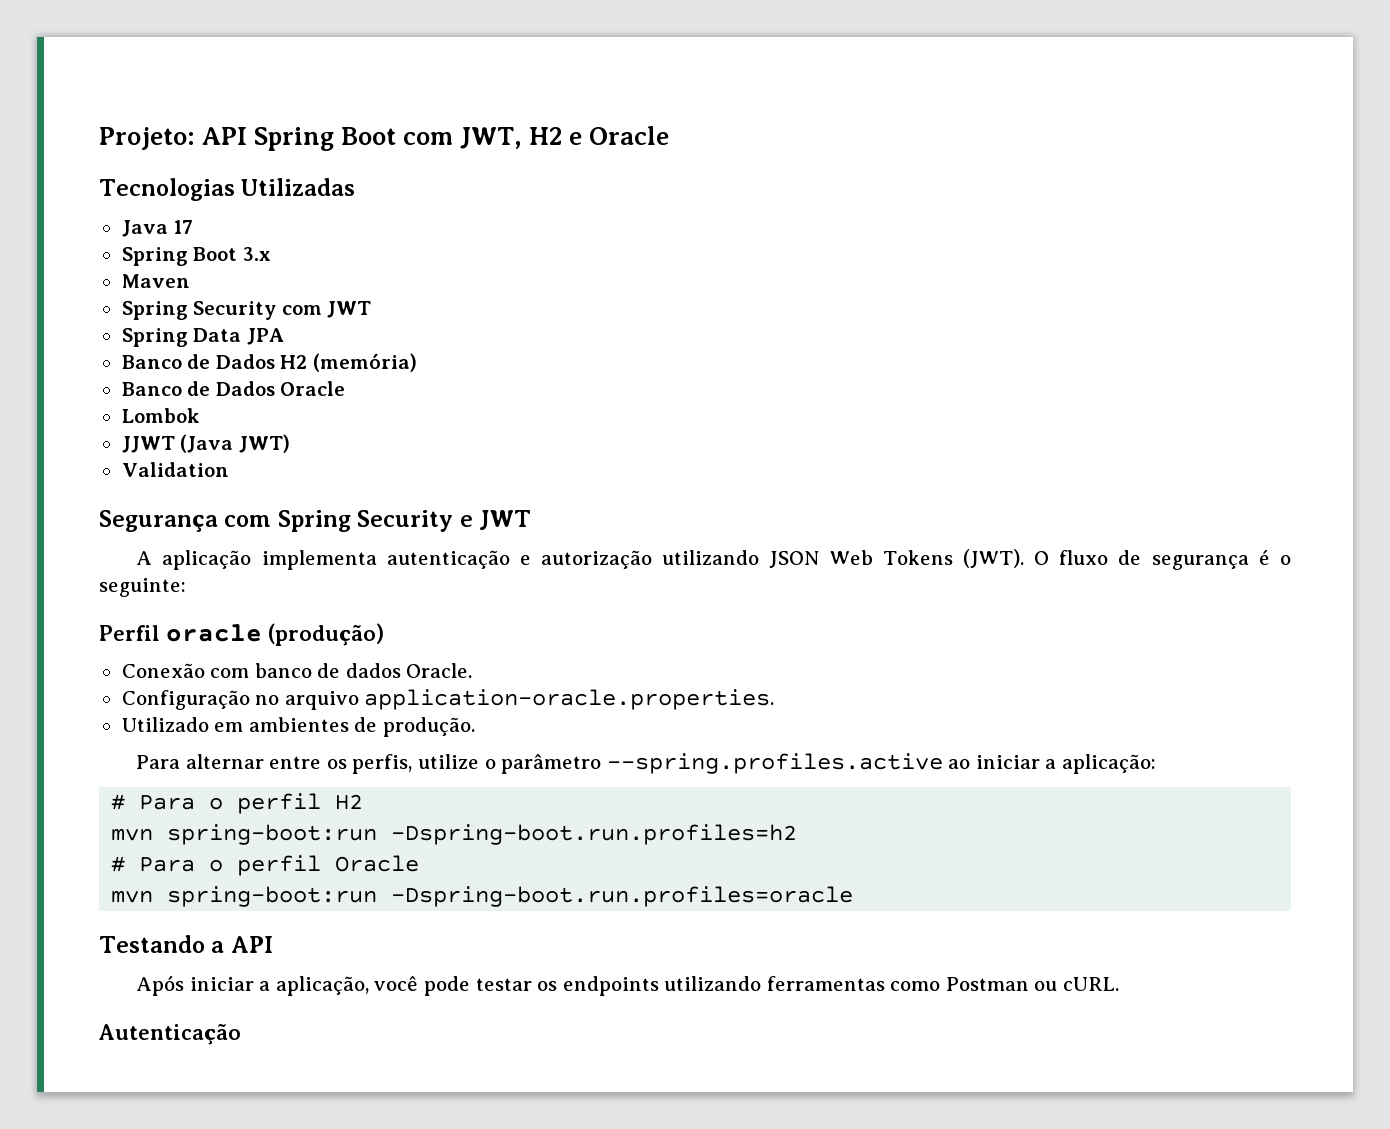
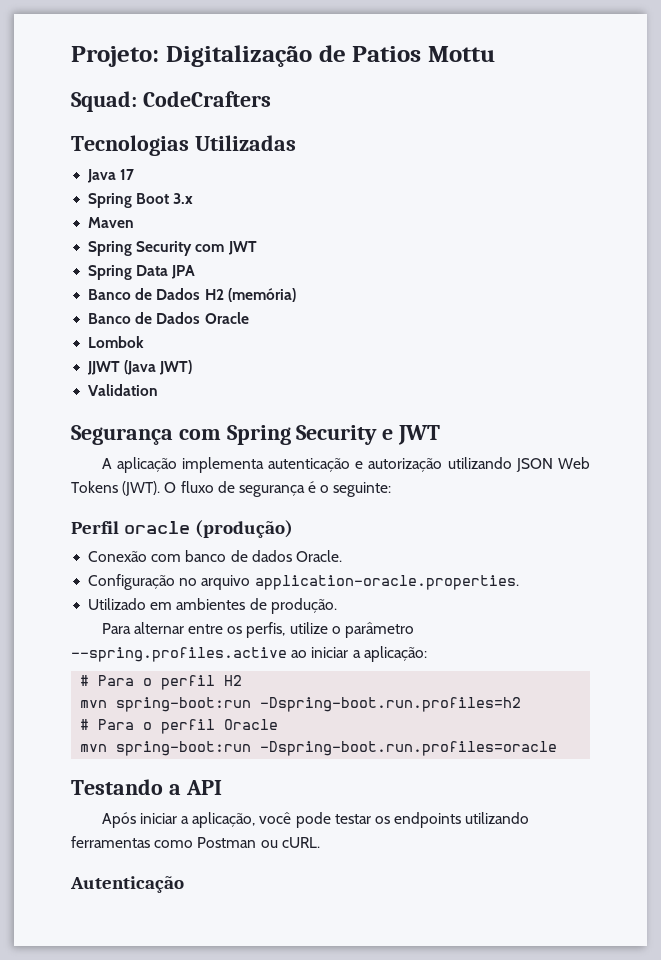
- Projeto: API Spring Boot com JWT, H2 e Oracle
+ Projeto: Digitalização de Patios Mottu
+ Squad: CodeCrafters

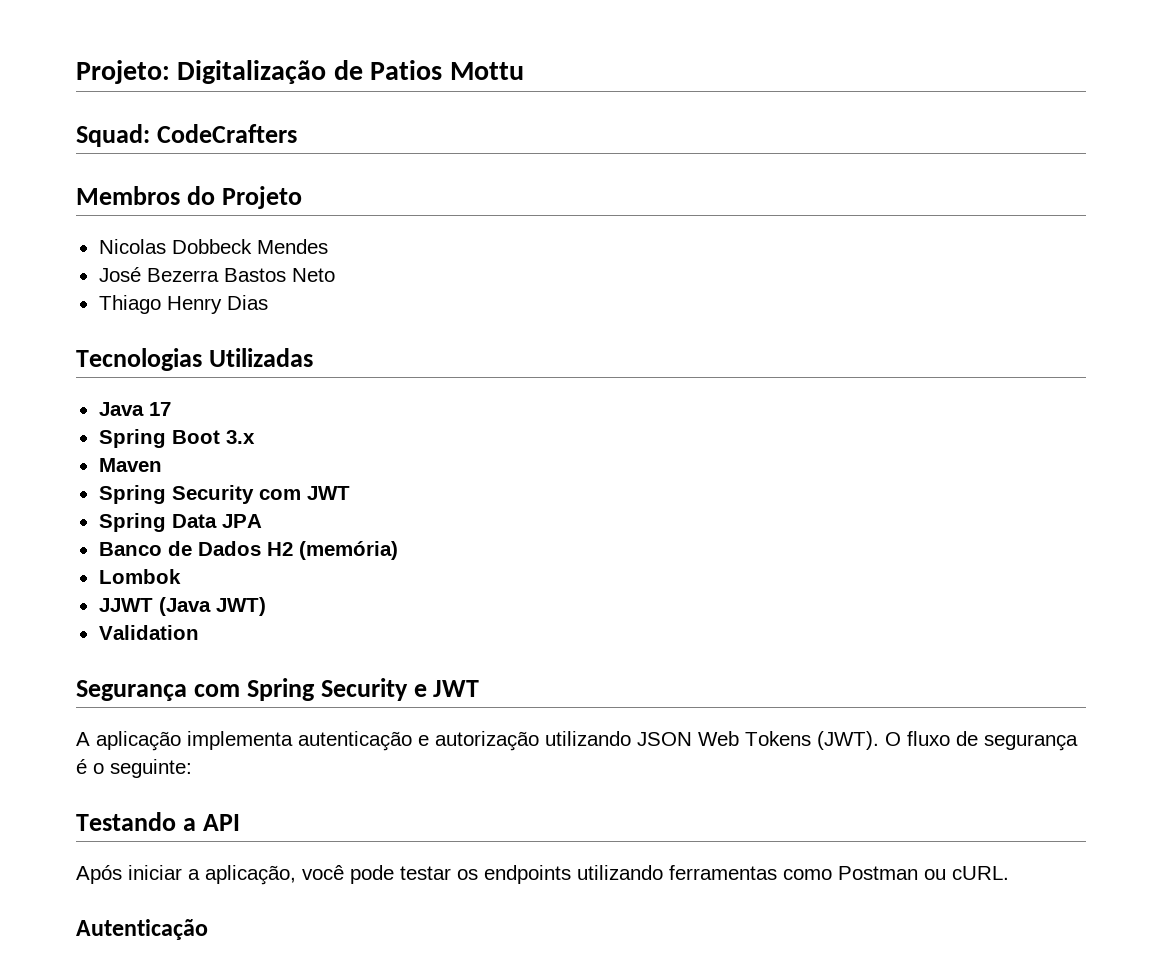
+ Membros do Projeto
+ Nicolas Dobbeck Mendes
+ José Bezerra Bastos Neto
+ Thiago Henry Dias
- Banco de Dados Oracle
- Perfil oracle (produção)
- Conexão com banco de dados Oracle.
- Configuração no arquivo application-oracle.properties.
- Utilizado em ambientes de produção.
- Para alternar entre os perfis, utilize o parâmetro --spring.profiles.active ao iniciar a aplicação:
- # Para o perfil H2
- mvn spring-boot:run -Dspring-boot.run.profiles=h2
- # Para o perfil Oracle
- mvn spring-boot:run -Dspring-boot.run.profiles=oracle

